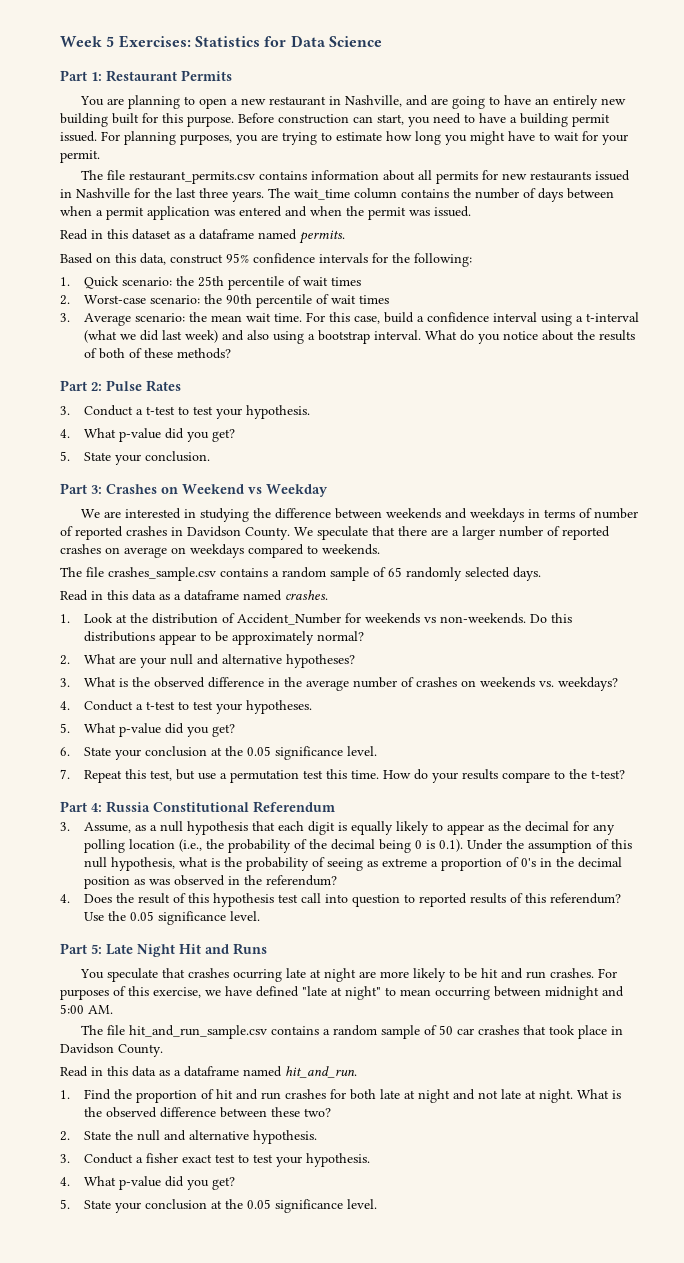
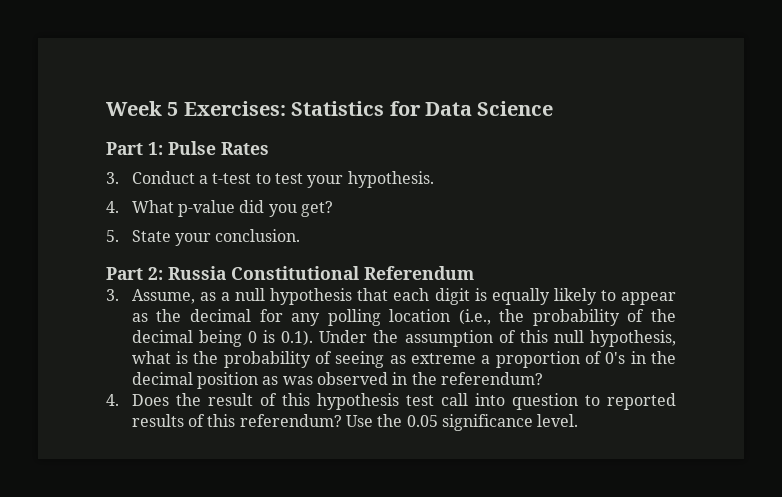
- Part 1: Restaurant Permits
- You are planning to open a new restaurant in Nashville, and are going to have an entirely new building built for this purpose. Before construction can start, you need to have a building permit issued. For planning purposes, you are trying to estimate how long you might have to wait for your permit.
- The file restaurant_permits.csv contains information about all permits for new restaurants issued in Nashville for the last three years. The wait_time column contains the number of days between when a permit application was entered and when the permit was issued.
- Read in this dataset as a dataframe named permits.
- Based on this data, construct 95% confidence intervals for the following:
- 1. Quick scenario: the 25th percentile of wait times
- 2. Worst-case scenario: the 90th percentile of wait times
- 3. Average scenario: the mean wait time. For this case, build a confidence interval using a t-interval (what we did last week) and also using a bootstrap interval. What do you notice about the results of both of these methods?
- Part 2: Pulse Rates
+ Part 1: Pulse Rates
- Part 3: Crashes on Weekend vs Weekday
- We are interested in studying the difference between weekends and weekdays in terms of number of reported crashes in Davidson County. We speculate that there are a larger number of reported crashes on average on weekdays compared to weekends.
- The file crashes_sample.csv contains a random sample of 65 randomly selected days.
- Read in this data as a dataframe named crashes.
- 1. Look at the distribution of Accident_Number for weekends vs non-weekends. Do this distributions appear to be approximately normal?
- 2. What are your null and alternative hypotheses?
- 3. What is the observed difference in the average number of crashes on weekends vs. weekdays?
- 4. Conduct a t-test to test your hypotheses.
- 5. What p-value did you get?
- 6. State your conclusion at the 0.05 significance level.
- 7. Repeat this test, but use a permutation test this time. How do your results compare to the t-test?
- Part 4: Russia Constitutional Referendum
+ Part 2: Russia Constitutional Referendum
- Part 5: Late Night Hit and Runs
- You speculate that crashes ocurring late at night are more likely to be hit and run crashes. For purposes of this exercise, we have defined "late at night" to mean occurring between midnight and 5:00 AM.
- The file hit_and_run_sample.csv contains a random sample of 50 car crashes that took place in Davidson County.
- Read in this data as a dataframe named hit_and_run.
- 1. Find the proportion of hit and run crashes for both late at night and not late at night. What is the observed difference between these two?
- 2. State the null and alternative hypothesis.
- 3. Conduct a fisher exact test to test your hypothesis.
- 4. What p-value did you get?
- 5. State your conclusion at the 0.05 significance level.

